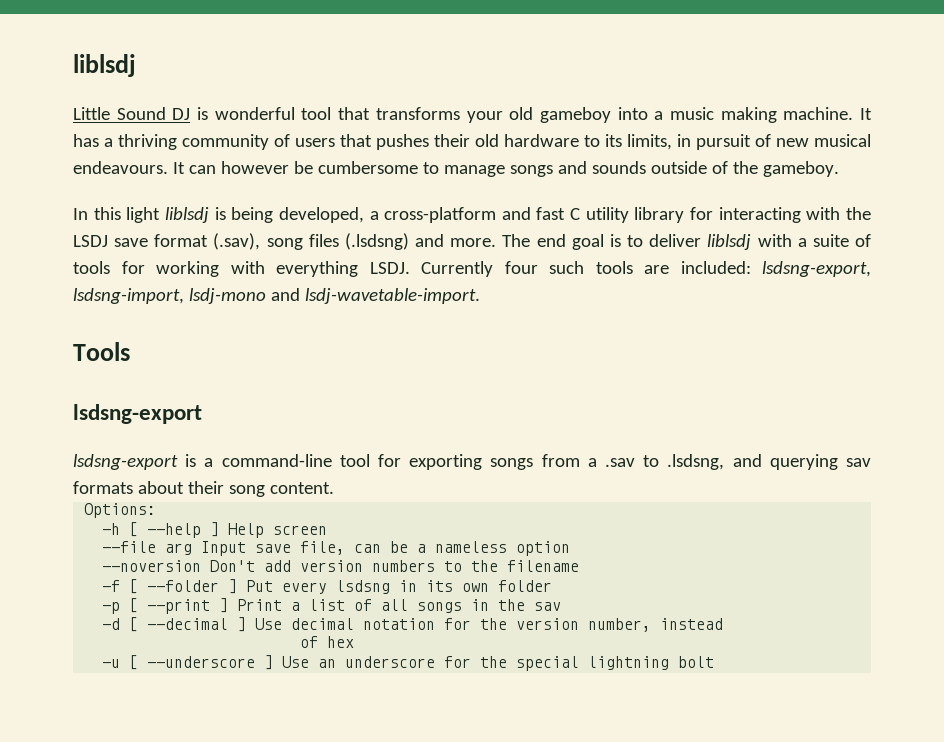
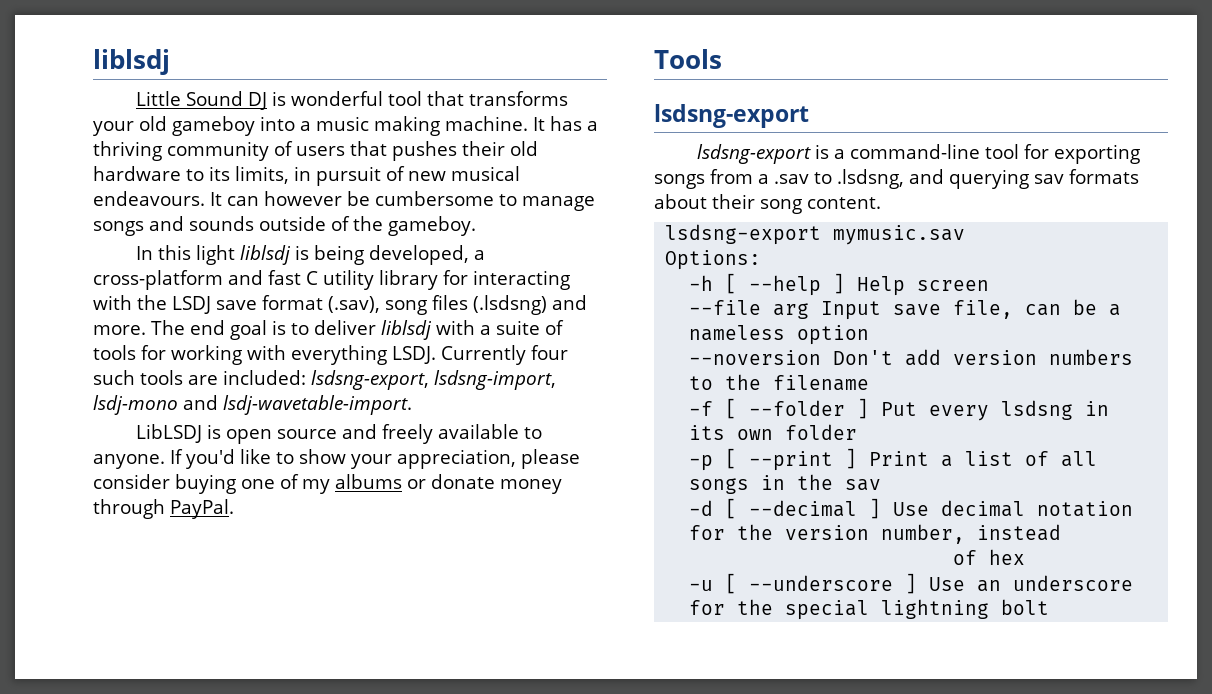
+ LibLSDJ is open source and freely available to anyone. If you'd like to show your appreciation, please consider buying one of my albums or donate money through PayPal.
+ lsdsng-export mymusic.sav

